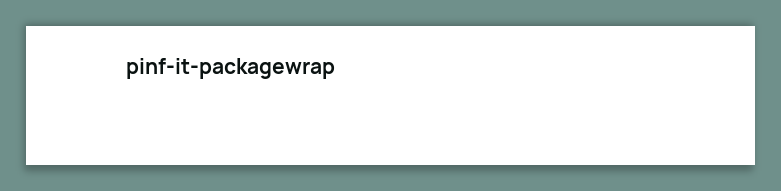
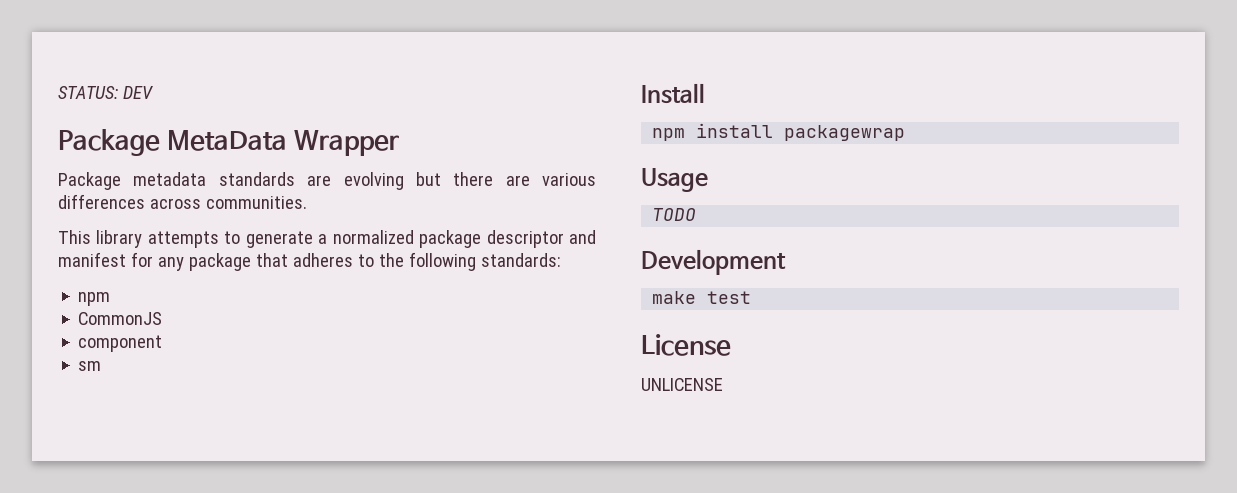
- pinf-it-packagewrap
+ STATUS: DEV
+ Package MetaData Wrapper
+ Package metadata standards are evolving but there are various differences across communities.
+ This library attempts to generate a normalized package descriptor and manifest for any package that adheres to the following standards:
+ npm
+ CommonJS
+ component
+ sm
+ Install
+ npm install packagewrap
+ Usage
+ TODO
+ Development
+ make test
+ License
+ UNLICENSE

